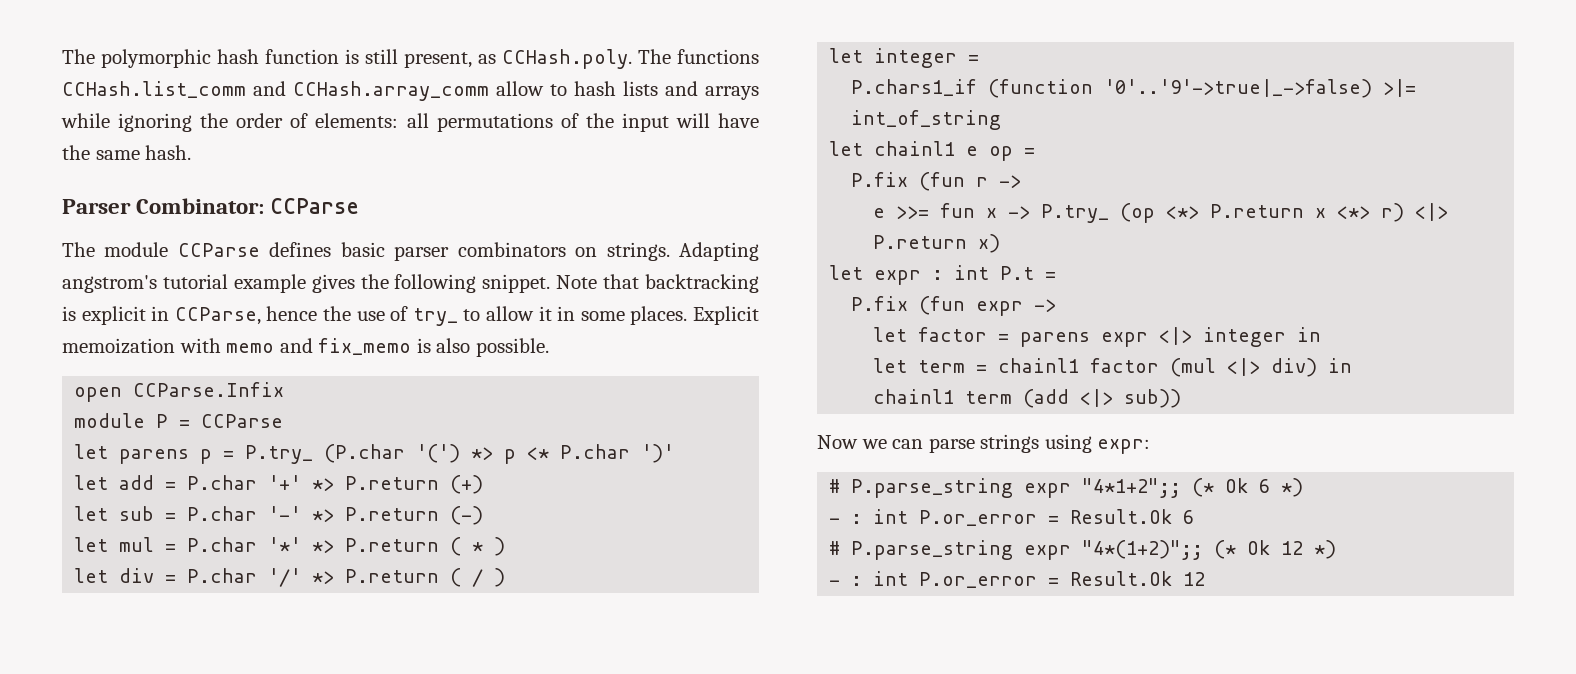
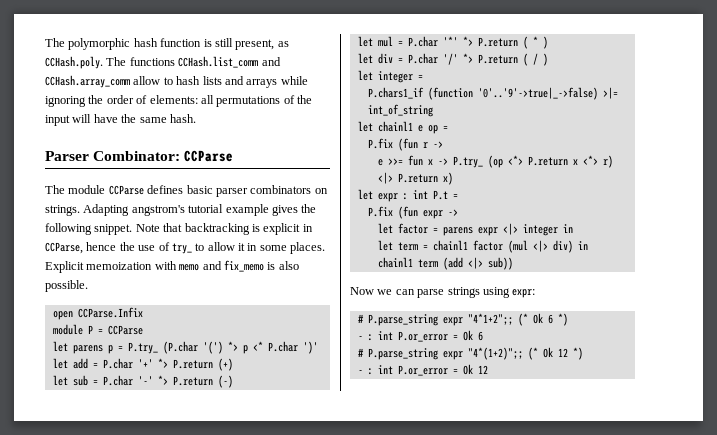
- - : int P.or_error = Result.Ok 6
+ - : int P.or_error = Ok 6
- - : int P.or_error = Result.Ok 12
+ - : int P.or_error = Ok 12

